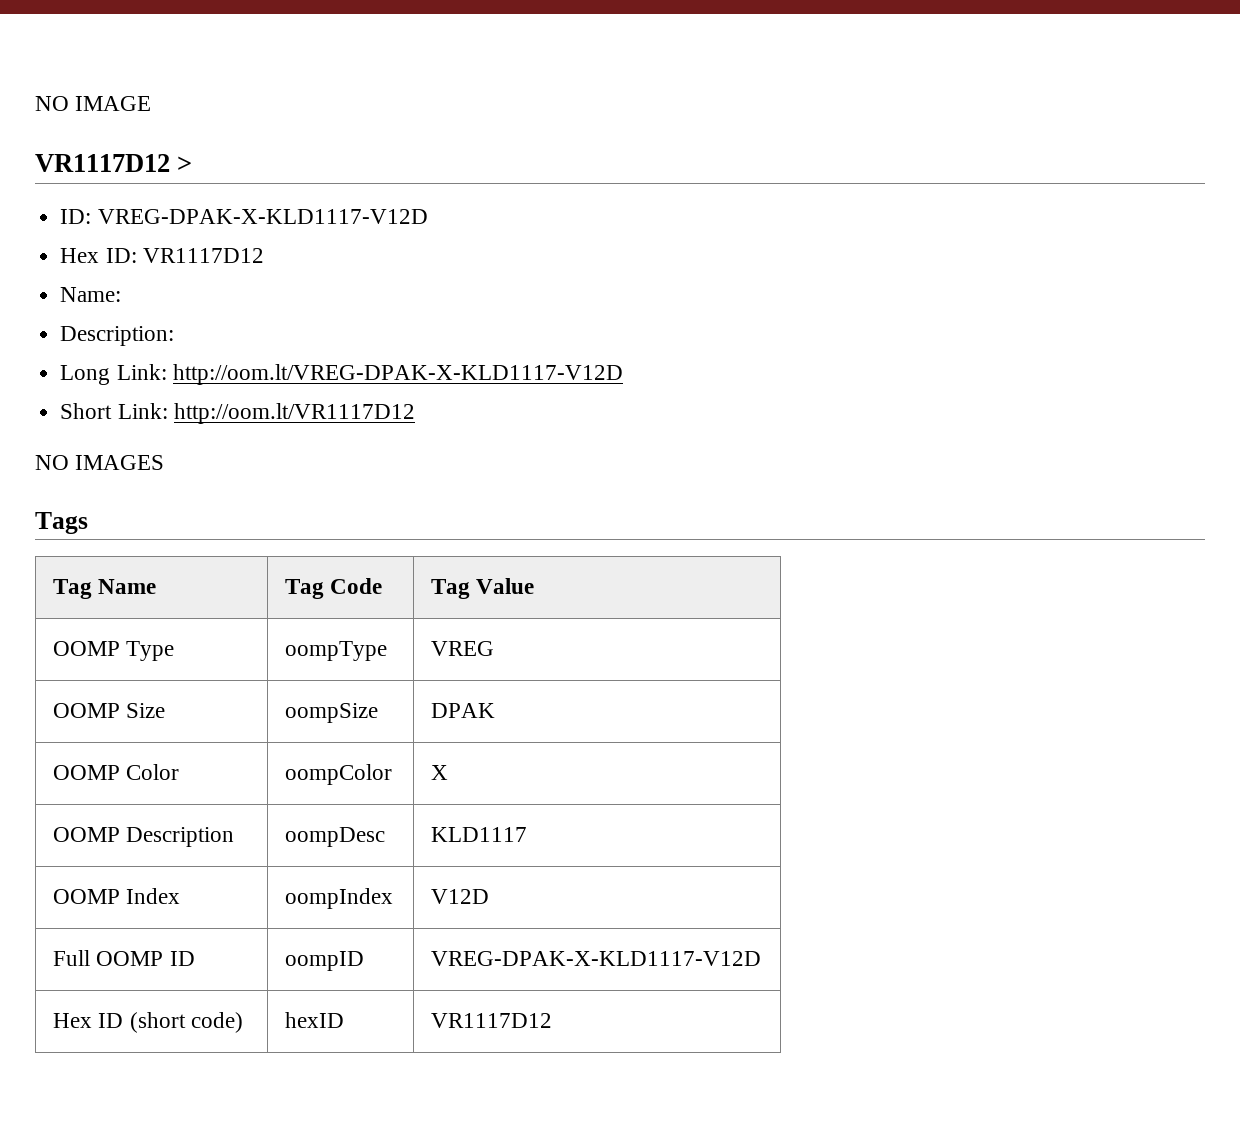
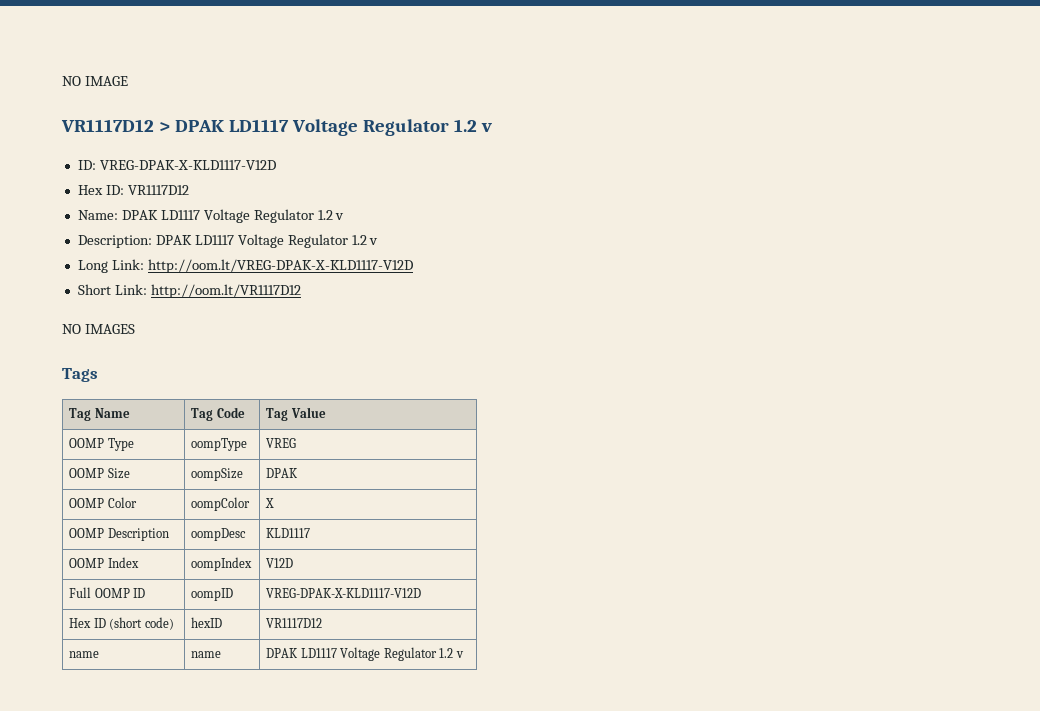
- VR1117D12 >
+ VR1117D12 > DPAK LD1117 Voltage Regulator 1.2 v
- Name:
- Description:
+ Name: DPAK LD1117 Voltage Regulator 1.2 v
+ Description: DPAK LD1117 Voltage Regulator 1.2 v
+ name | name | DPAK LD1117 Voltage Regulator 1.2 v

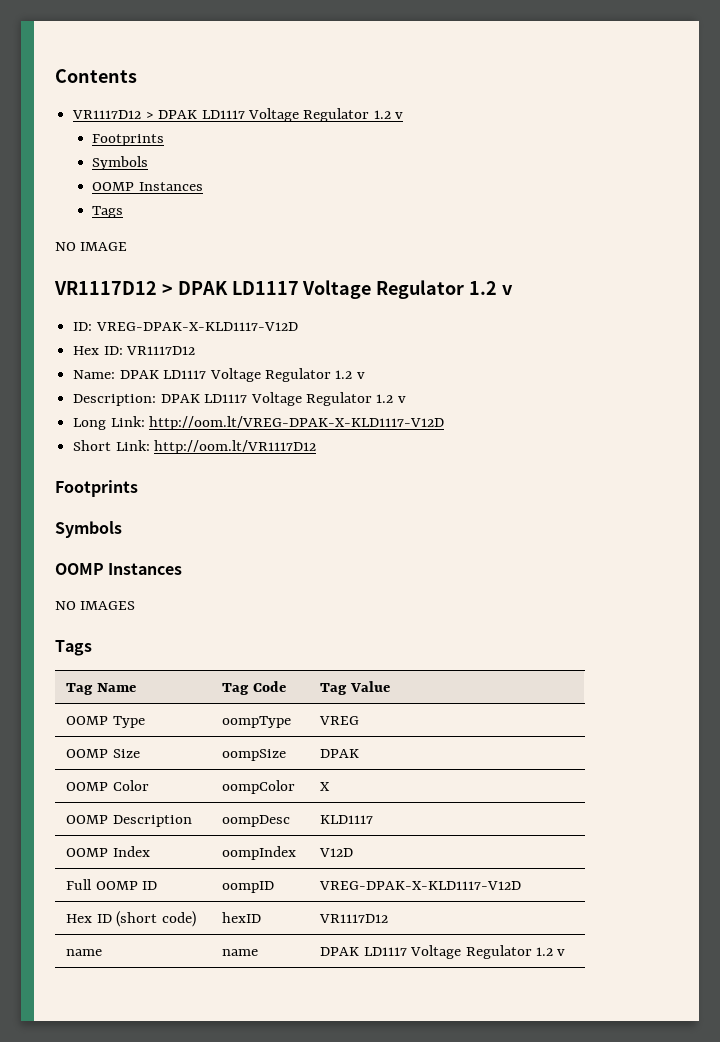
+ Contents
+ VR1117D12 > DPAK LD1117 Voltage Regulator 1.2 v
+ Footprints
+ Symbols
+ OOMP Instances
+ Tags
  Short Link: http://oom.lt/VR1117D12
+ Footprints
+ Symbols
+ OOMP Instances

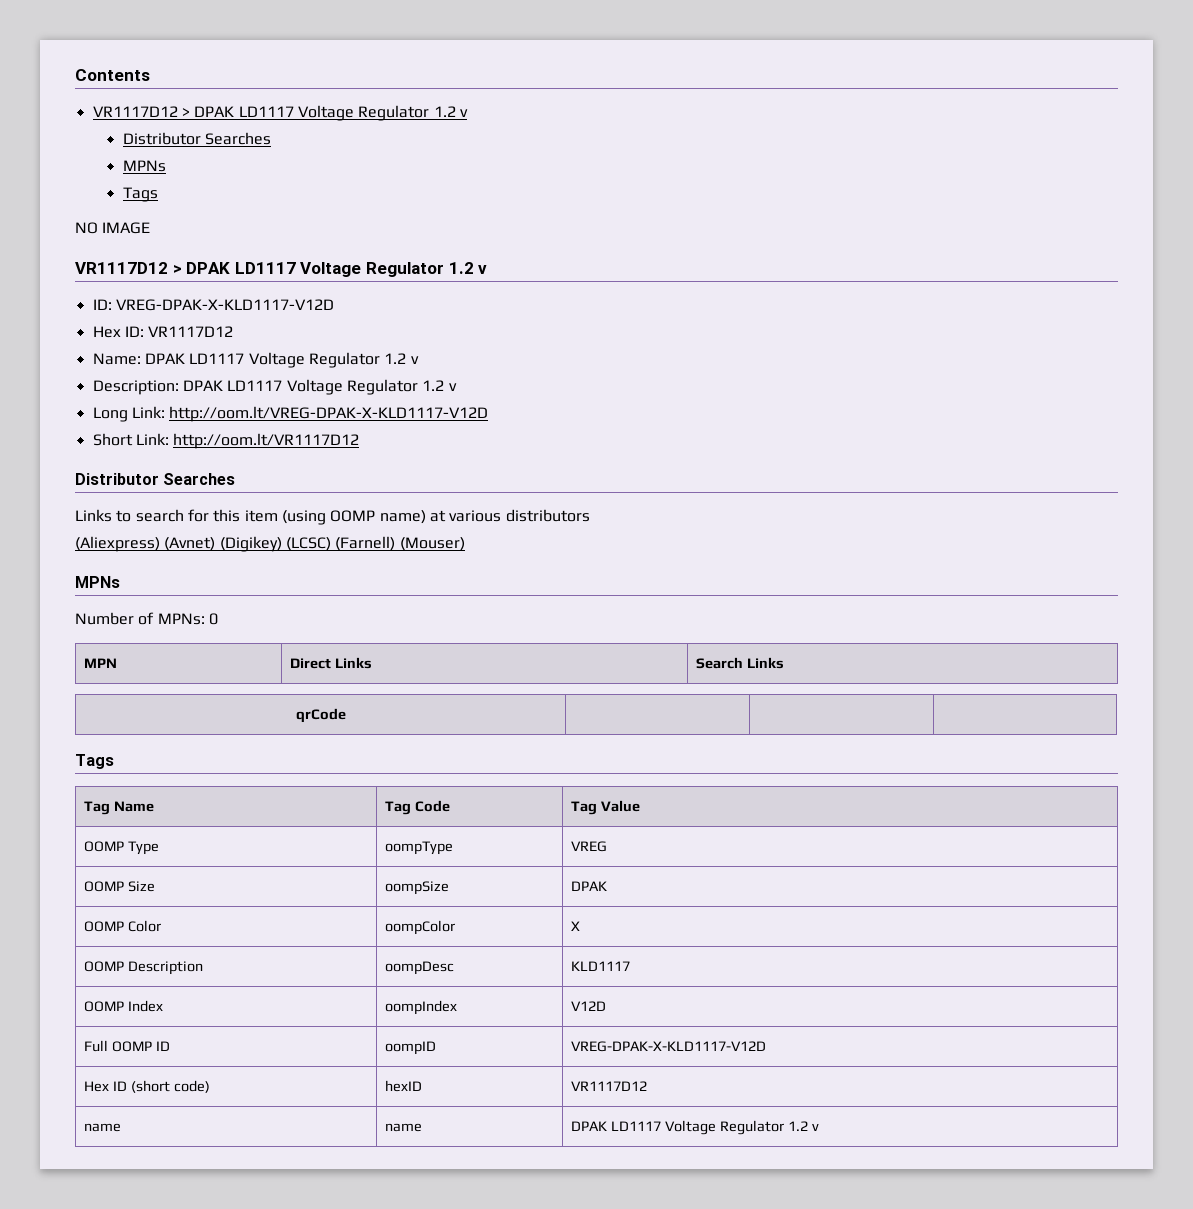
  Contents
  VR1117D12 > DPAK LD1117 Voltage Regulator 1.2 v
- Footprints
- Symbols
- OOMP Instances
+ Distributor Searches
+ MPNs
  Short Link: http://oom.lt/VR1117D12
- Footprints
- Symbols
- OOMP Instances
- NO IMAGES
+ Distributor Searches
+ Links to search for this item (using OOMP name) at various distributors
+ (Aliexpress) (Avnet) (Digikey) (LCSC) (Farnell) (Mouser)
+ MPNs
+ Number of MPNs: 0
+ MPN | Direct Links | Search Links
+ qrCode | | |

